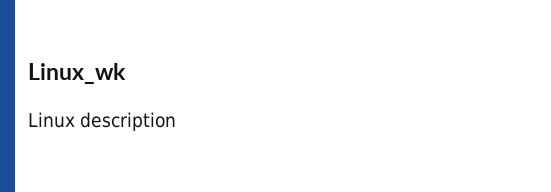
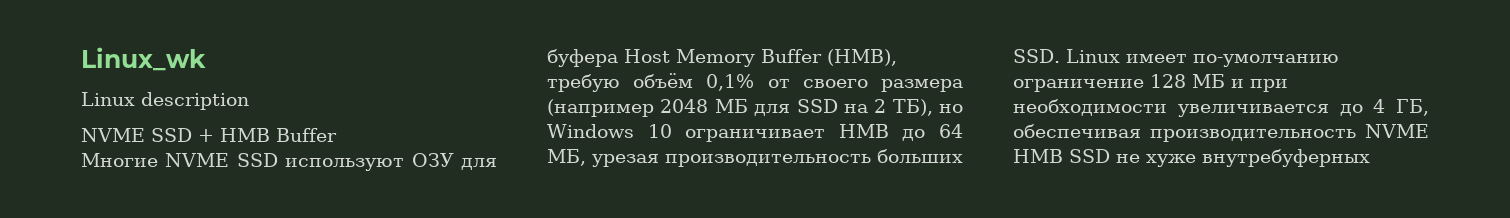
+ NVME SSD + HMB Buffer
+ Многие NVME SSD используют ОЗУ для буфера Host Memory Buffer (HMB), требую объём 0,1% от своего размера (например 2048 МБ для SSD на 2 ТБ), но Windows 10 ограничивает HMB до 64 МБ, урезая производительность больших SSD. Linux имеет по-умолчанию ограничение 128 МБ и при необходимости увеличивается до 4 ГБ, обеспечивая производительность NVME HMB SSD не хуже внутребуферных

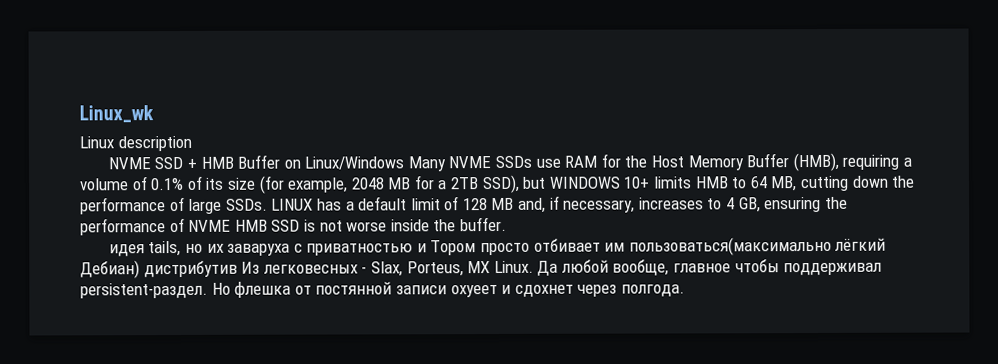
- NVME SSD + HMB Buffer
- Многие NVME SSD используют ОЗУ для буфера Host Memory Buffer (HMB), требую объём 0,1% от своего размера (например 2048 МБ для SSD на 2 ТБ), но Windows 10 ограничивает HMB до 64 МБ, урезая производительность больших SSD. Linux имеет по-умолчанию ограничение 128 МБ и при необходимости увеличивается до 4 ГБ, обеспечивая производительность NVME HMB SSD не хуже внутребуферных
+ NVME SSD + HMB Buffer on Linux/Windows Many NVME SSDs use RAM for the Host Memory Buffer (HMB), requiring a volume of 0.1% of its size (for example, 2048 MB for a 2TB SSD), but WINDOWS 10+ limits HMB to 64 MB, cutting down the performance of large SSDs. LINUX has a default limit of 128 MB and, if necessary, increases to 4 GB, ensuring the performance of NVME HMB SSD is not worse inside the buffer.
+ идея tails, но их заваруха с приватностью и Тором просто отбивает им пользоваться(максимально лёгкий Дебиан) дистрибутив Из легковесных - Slax, Porteus, MX Linux. Да любой вообще, главное чтобы поддерживал persistent-раздел. Но флешка от постянной записи охуеет и сдохнет через полгода.

